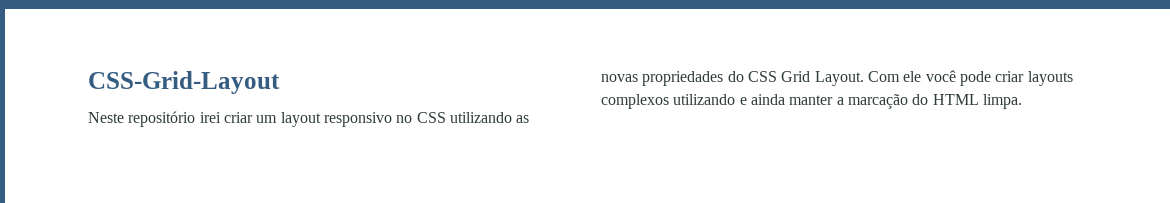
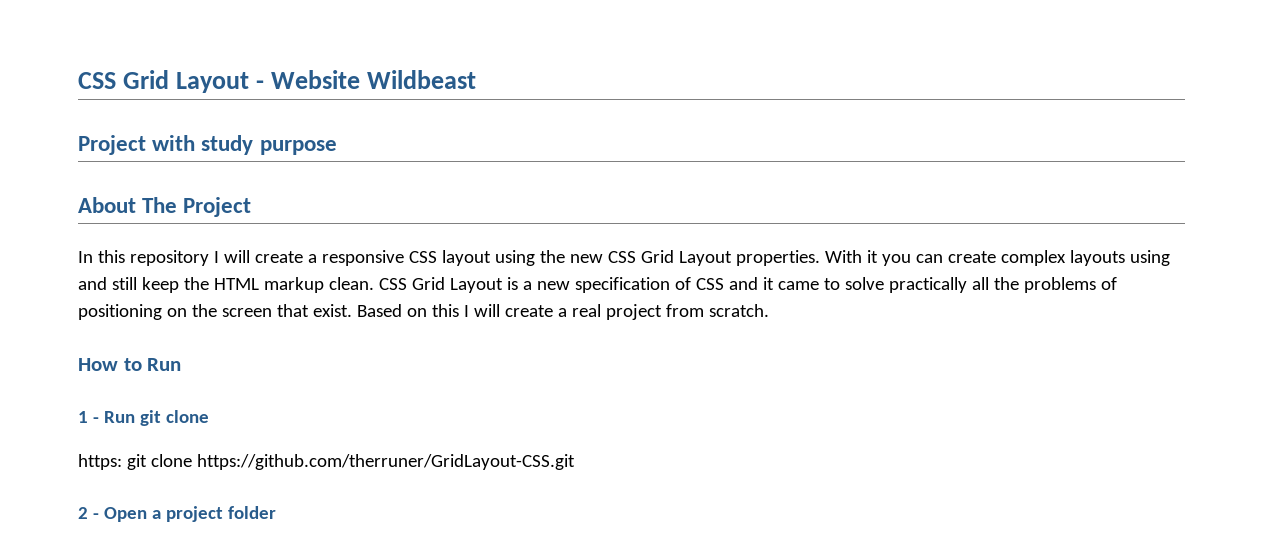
- CSS-Grid-Layout
- Neste repositório irei criar um layout responsivo no CSS utilizando as novas propriedades do CSS Grid Layout. Com ele você pode criar layouts complexos utilizando e ainda manter a marcação do HTML limpa.
+ CSS Grid Layout - Website Wildbeast
+ Project with study purpose
+ About The Project
+ In this repository I will create a responsive CSS layout using the new CSS Grid Layout properties. With it you can create complex layouts using and still keep the HTML markup clean. CSS Grid Layout is a new specification of CSS and it came to solve practically all the problems of positioning on the screen that exist. Based on this I will create a real project from scratch.
+ How to Run
+ 1 - Run git clone
+ https: git clone https://github.com/therruner/GridLayout-CSS.git
+ 2 - Open a project folder

